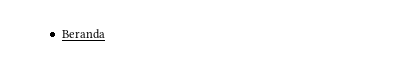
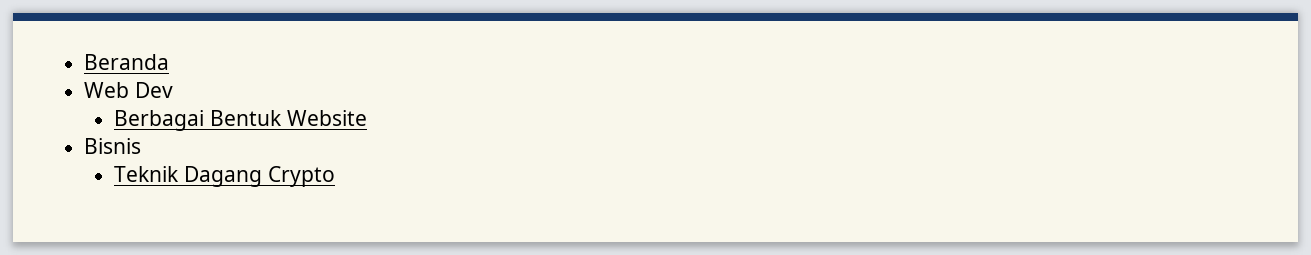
+ Web Dev
+ Berbagai Bentuk Website
+ Bisnis
+ Teknik Dagang Crypto

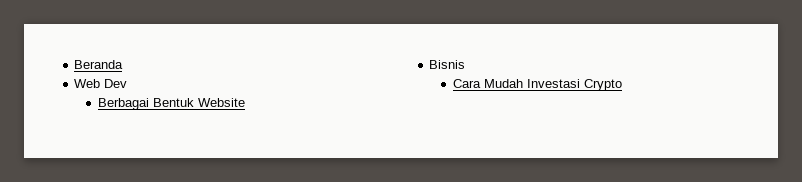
- Teknik Dagang Crypto
+ Cara Mudah Investasi Crypto

